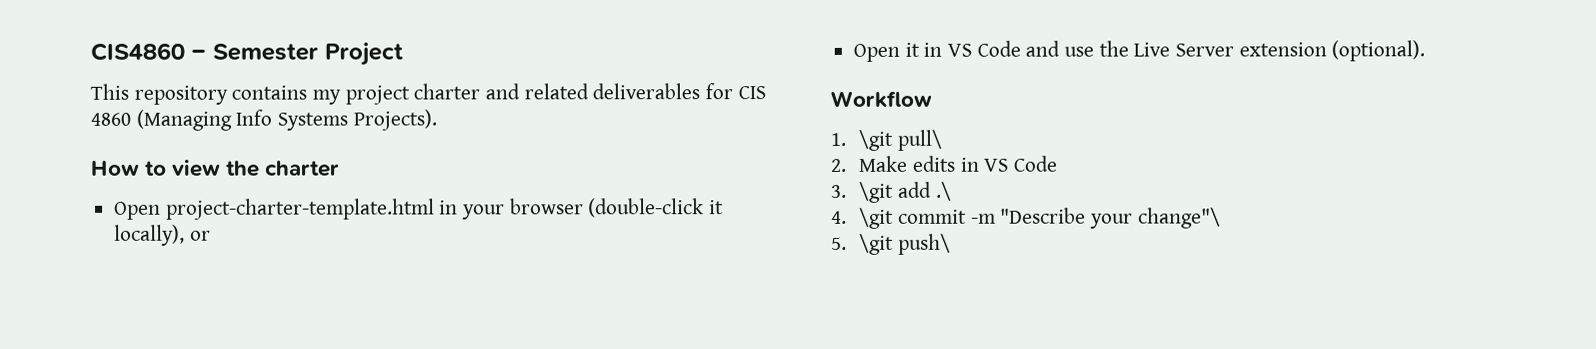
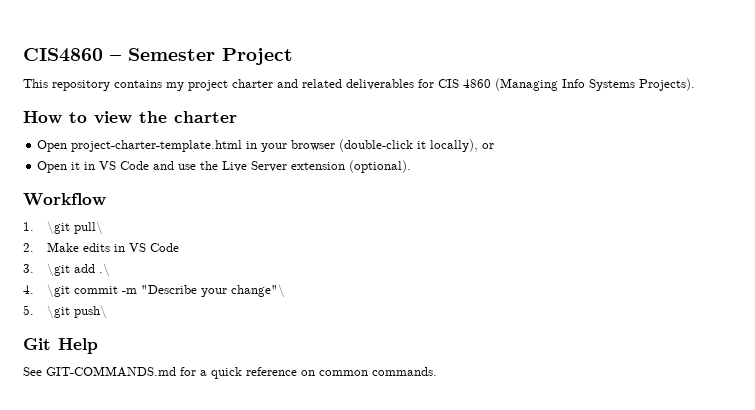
+ Git Help
+ See GIT-COMMANDS.md for a quick reference on common commands.

